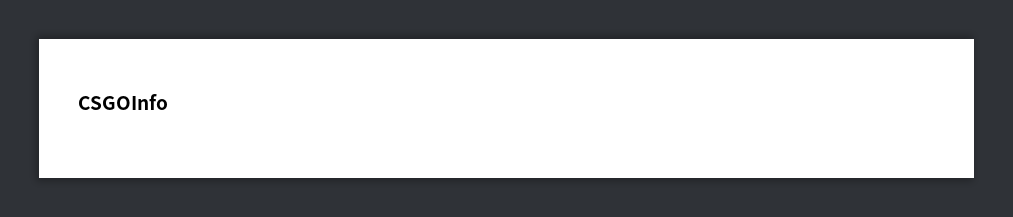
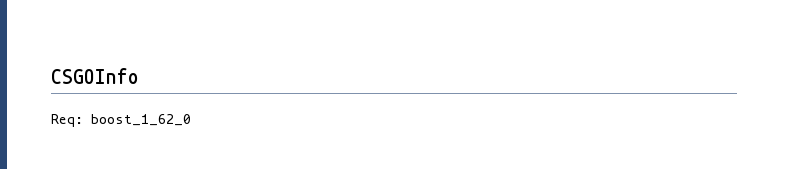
+ Req: boost_1_62_0

